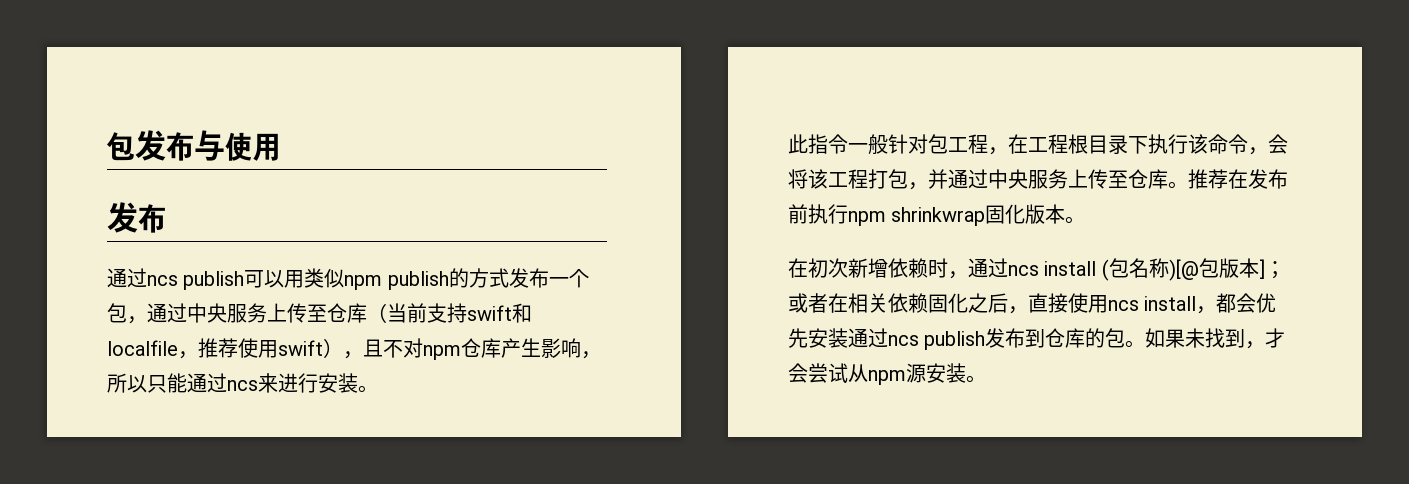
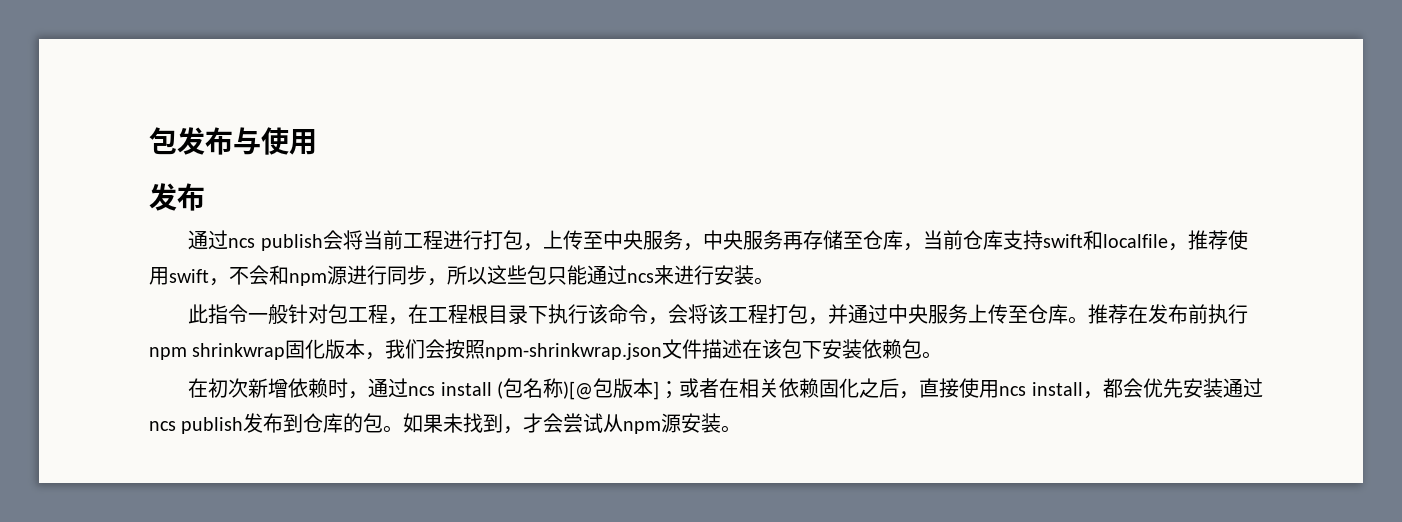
- 通过ncs publish可以用类似npm publish的方式发布一个包，通过中央服务上传至仓库（当前支持swift和localfile，推荐使用swift），且不对npm仓库产生影响，所以只能通过ncs来进行安装。
+ 通过ncs publish会将当前工程进行打包，上传至中央服务，中央服务再存储至仓库，当前仓库支持swift和localfile，推荐使用swift，不会和npm源进行同步，所以这些包只能通过ncs来进行安装。
- 推荐在发布前执行npm shrinkwrap固化版本。
+ 推荐在发布前执行npm shrinkwrap固化版本，我们会按照npm-shrinkwrap.json文件描述在该包下安装依赖包。

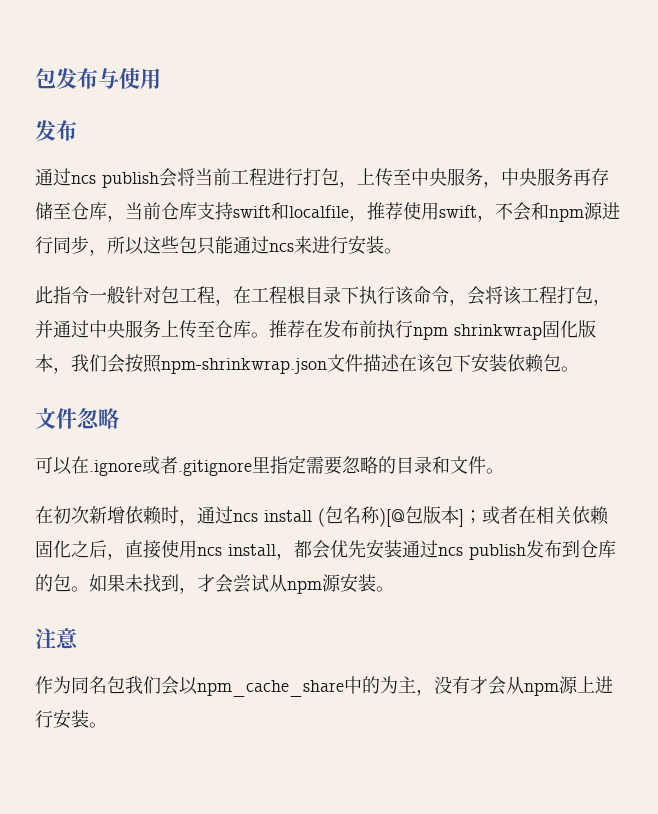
+ 文件忽略
+ 可以在.ignore或者.gitignore里指定需要忽略的目录和文件。
+ 注意
+ 作为同名包我们会以npm_cache_share中的为主，没有才会从npm源上进行安装。

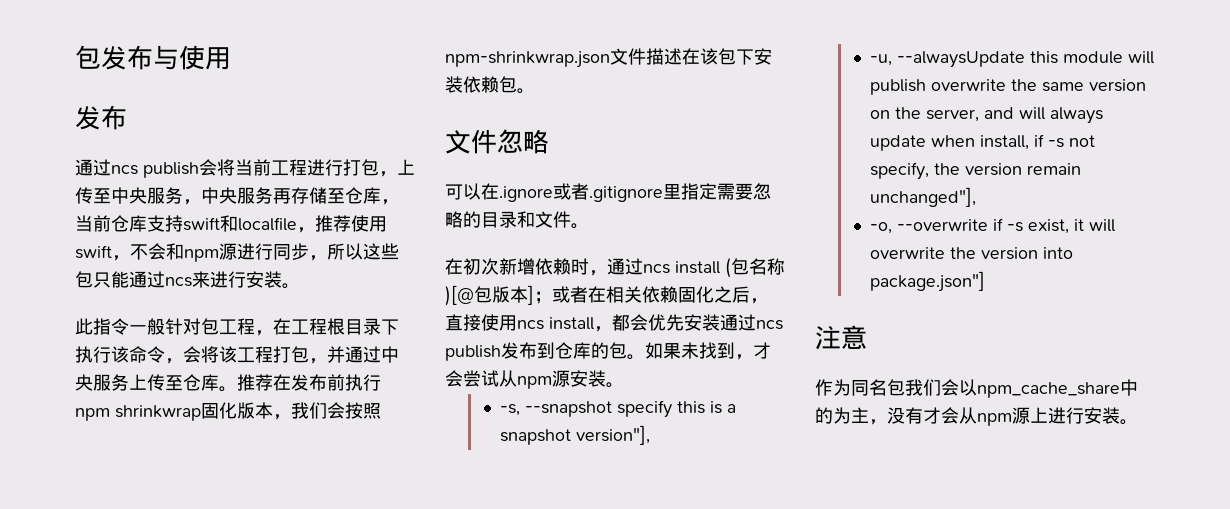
+ -s, --snapshot specify this is a snapshot version"],
+ -u, --alwaysUpdate this module will publish overwrite the same version on the server, and will always update when install, if -s not specify, the version remain unchanged"],
+ -o, --overwrite if -s exist, it will overwrite the version into package.json"]

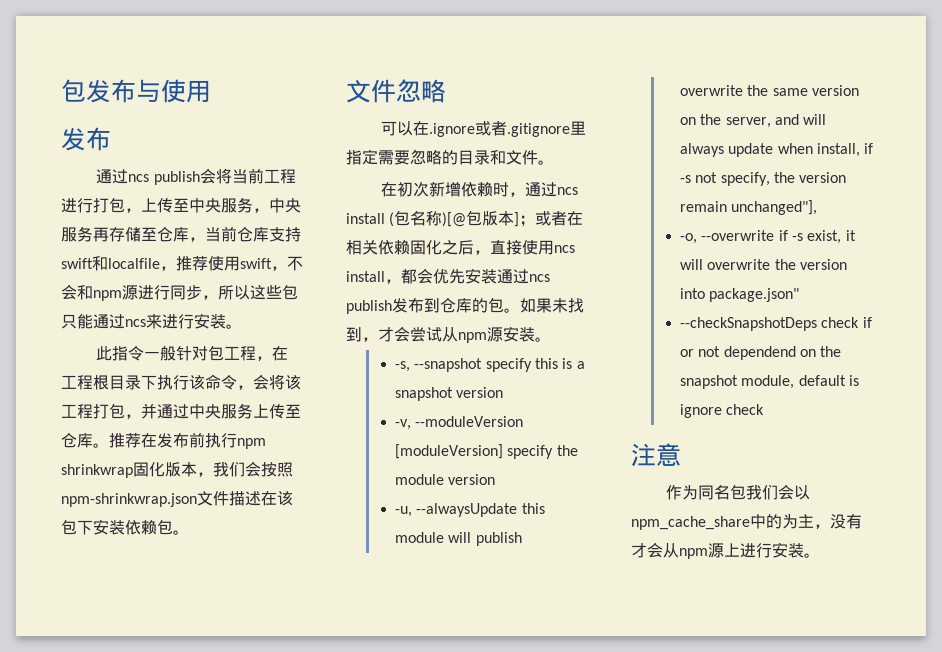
- -s, --snapshot specify this is a snapshot version"],
+ -s, --snapshot specify this is a snapshot version
+ -v, --moduleVersion [moduleVersion] specify the module version
- -o, --overwrite if -s exist, it will overwrite the version into package.json"]
+ -o, --overwrite if -s exist, it will overwrite the version into package.json"
+ --checkSnapshotDeps check if or not dependend on the snapshot module, default is ignore check

